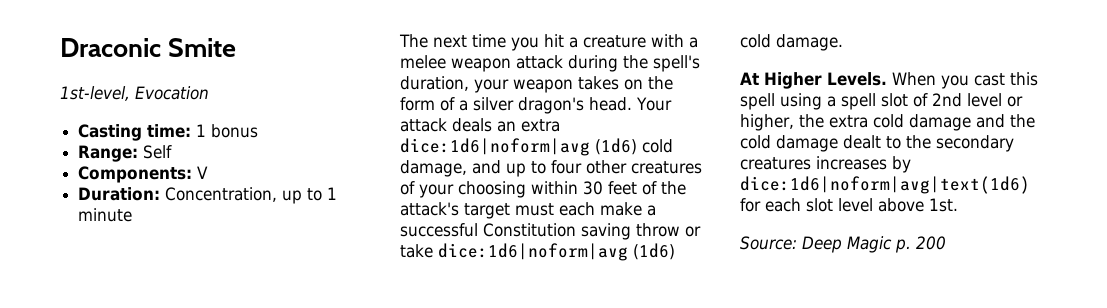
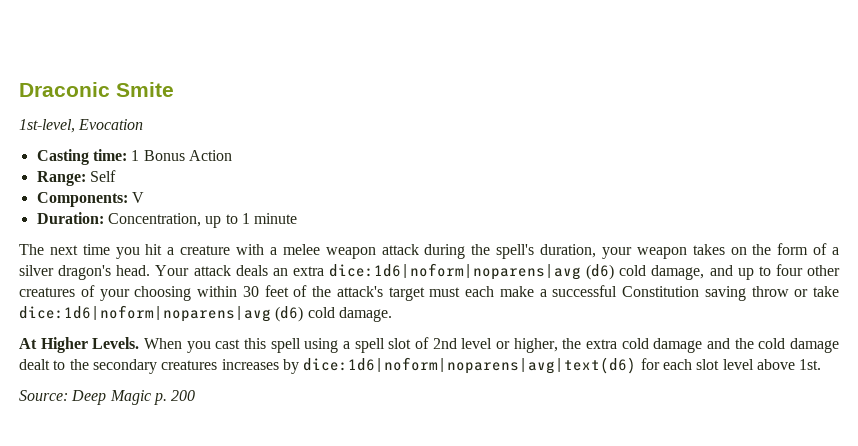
- Casting time: 1 bonus
+ Casting time: 1 Bonus Action
- Your attack deals an extra dice:1d6|noform|avg (1d6) cold damage, and up to four other creatures of your choosing within 30 feet of the attack's target must each make a successful Constitution saving throw or take dice:1d6|noform|avg (1d6) cold damage.
+ Your attack deals an extra dice:1d6|noform|noparens|avg (d6) cold damage, and up to four other creatures of your choosing within 30 feet of the attack's target must each make a successful Constitution saving throw or take dice:1d6|noform|noparens|avg (d6) cold damage.
- When you cast this spell using a spell slot of 2nd level or higher, the extra cold damage and the cold damage dealt to the secondary creatures increases by dice:1d6|noform|avg|text(1d6) for each slot level above 1st.
+ When you cast this spell using a spell slot of 2nd level or higher, the extra cold damage and the cold damage dealt to the secondary creatures increases by dice:1d6|noform|noparens|avg|text(d6) for each slot level above 1st.

